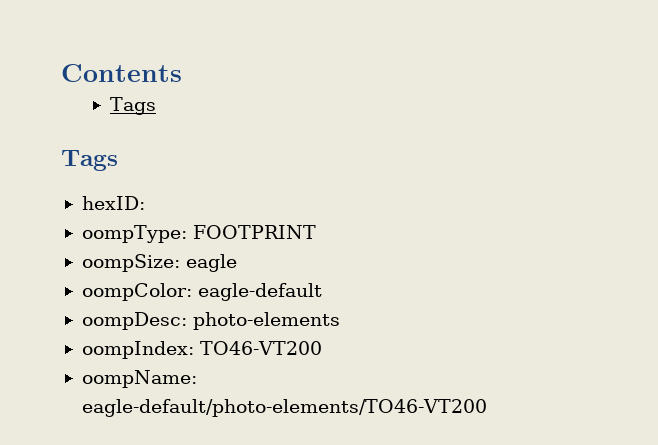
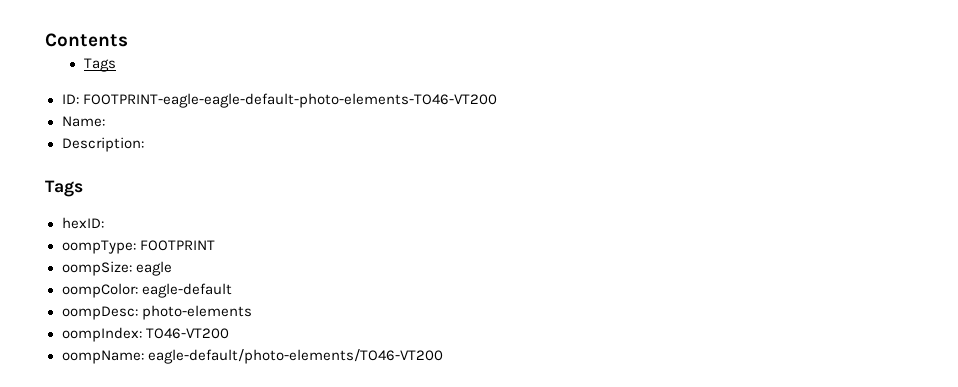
+ ID: FOOTPRINT-eagle-eagle-default-photo-elements-TO46-VT200
+ Name:
+ Description:

